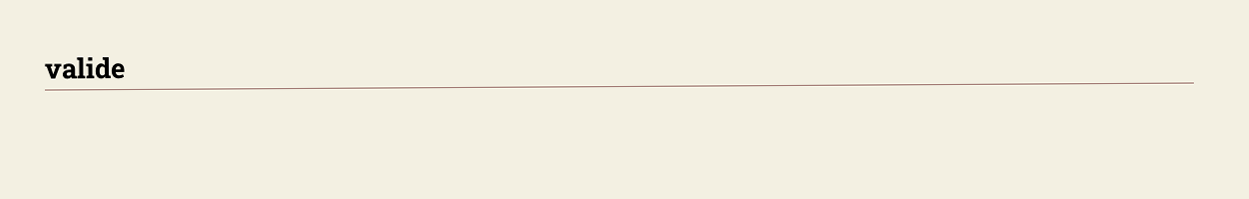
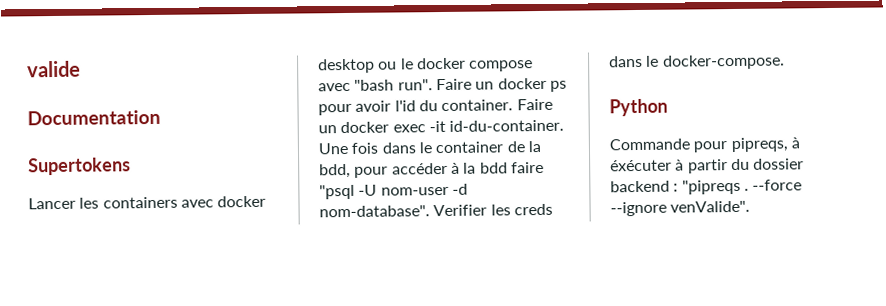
+ Documentation
+ Supertokens
+ Lancer les containers avec docker desktop ou le docker compose avec "bash run". Faire un docker ps pour avoir l'id du container. Faire un docker exec -it id-du-container. Une fois dans le container de la bdd, pour accéder à la bdd faire "psql -U nom-user -d nom-database". Verifier les creds dans le docker-compose.
+ Python
+ Commande pour pipreqs, à éxécuter à partir du dossier backend : "pipreqs . --force --ignore venValide".

